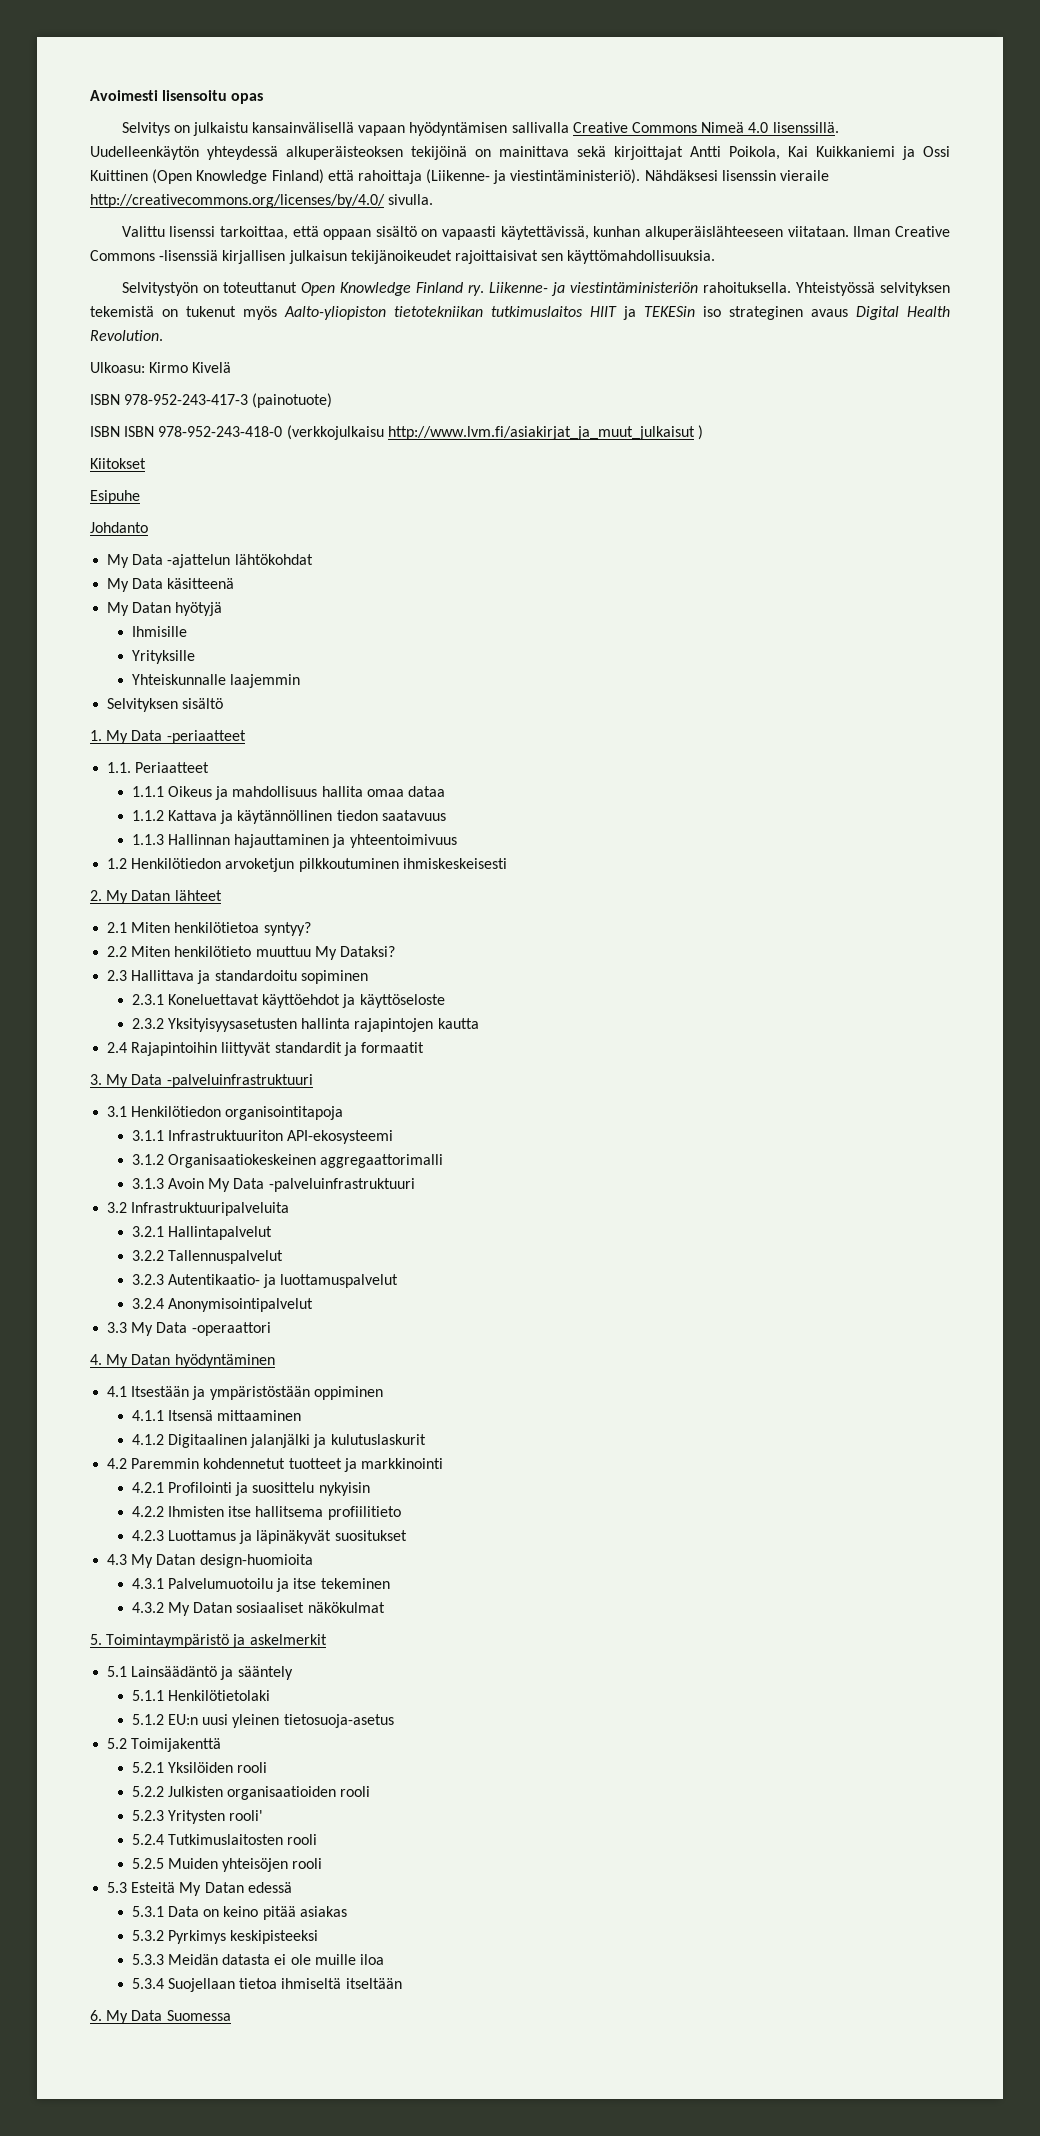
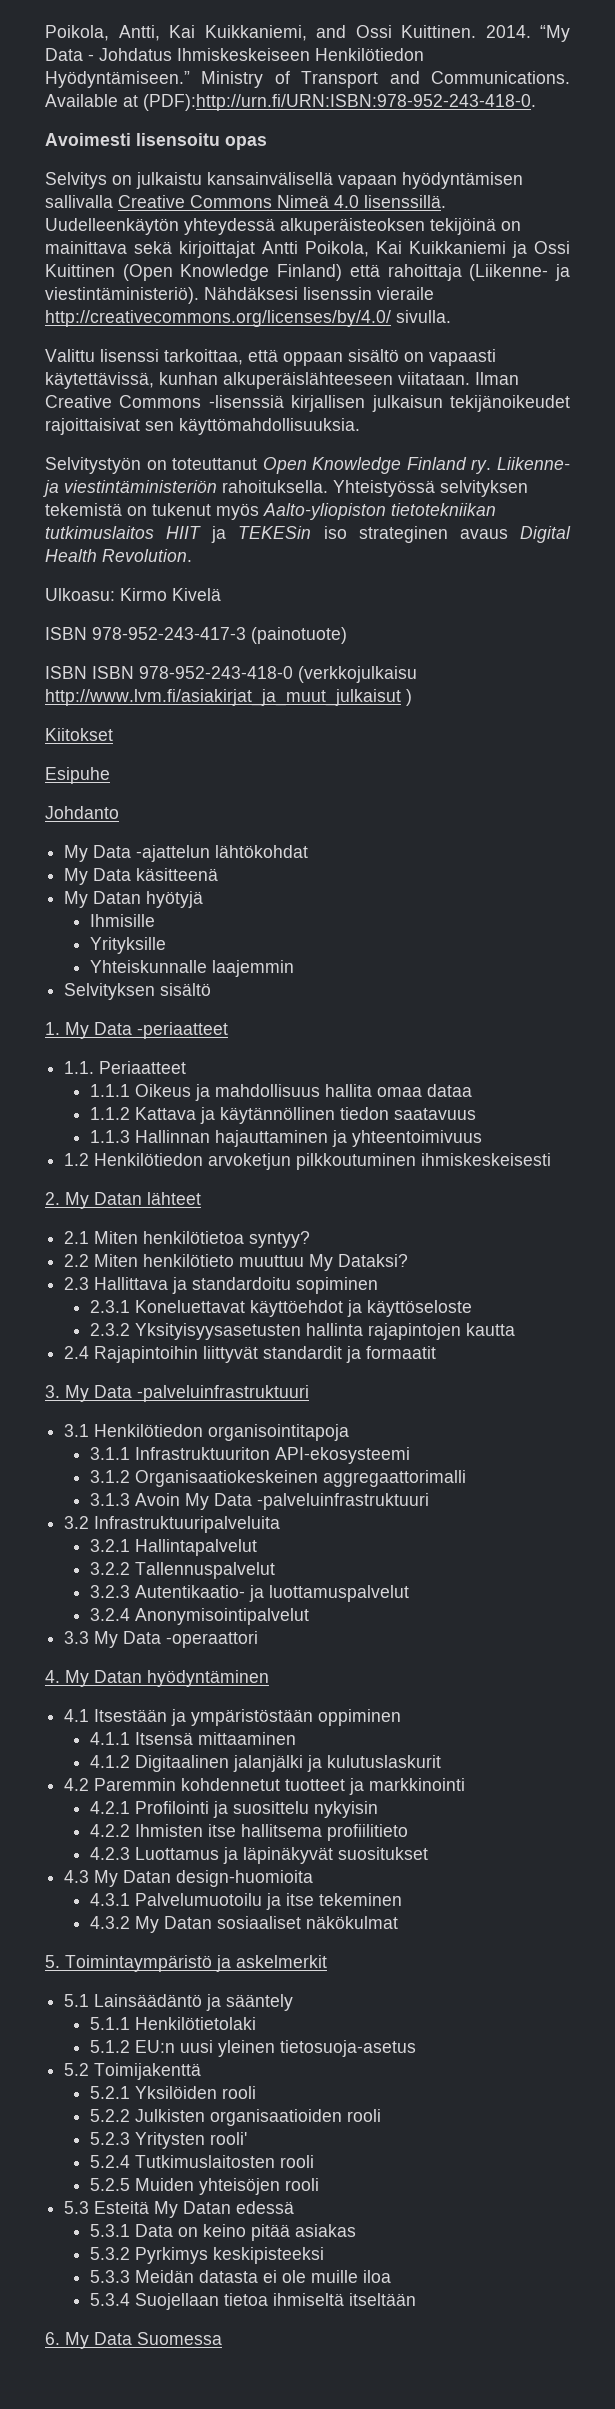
+ Poikola, Antti, Kai Kuikkaniemi, and Ossi Kuittinen. 2014. “My Data - Johdatus Ihmiskeskeiseen Henkilötiedon Hyödyntämiseen.” Ministry of Transport and Communications. Available at (PDF):http://urn.fi/URN:ISBN:978-952-243-418-0.

